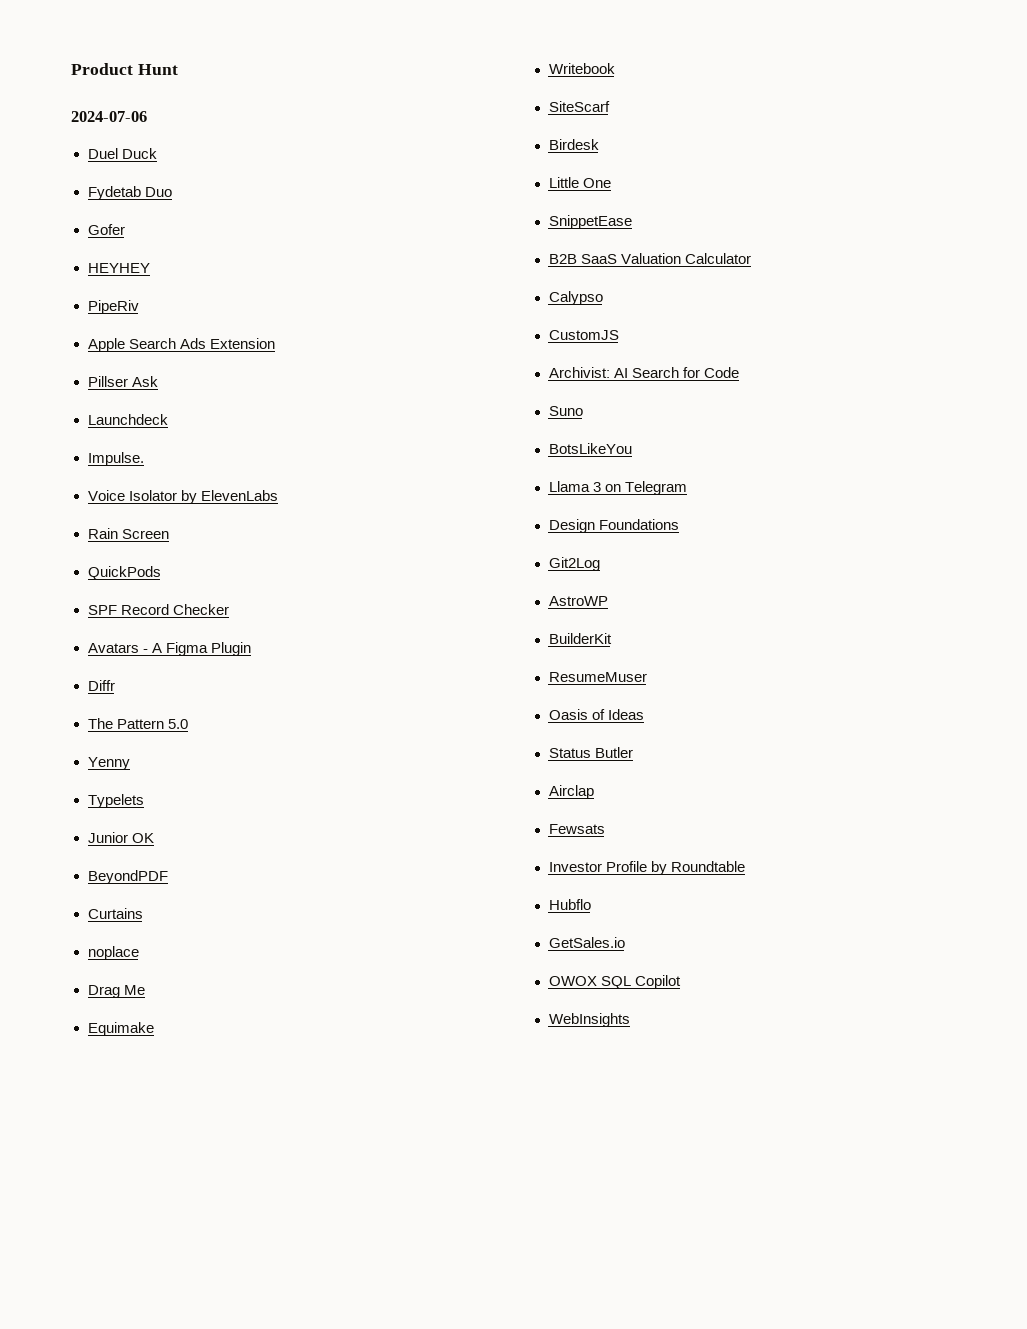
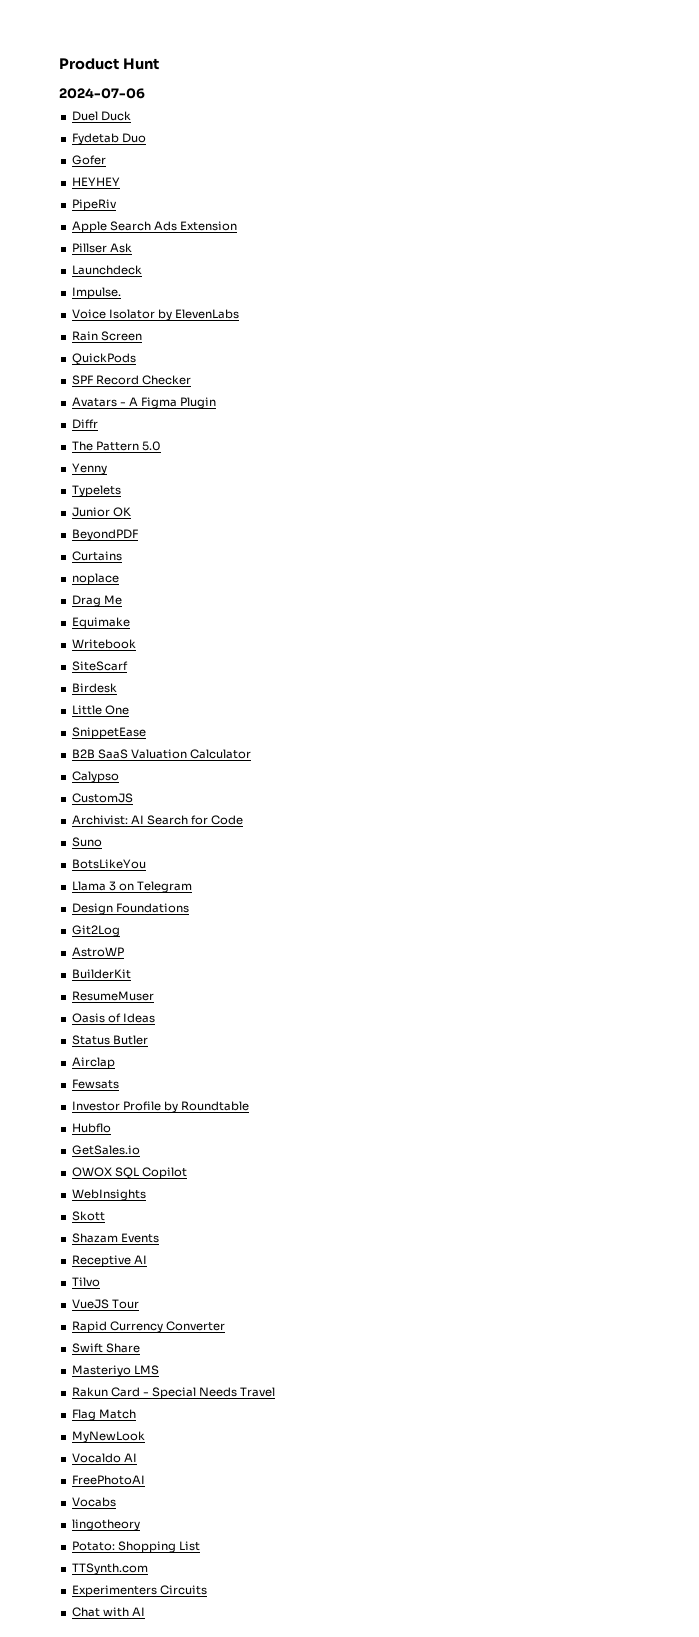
+ Skott
+ Shazam Events
+ Receptive AI
+ Tilvo
+ VueJS Tour
+ Rapid Currency Converter
+ Swift Share
+ Masteriyo LMS
+ Rakun Card - Special Needs Travel
+ Flag Match
+ MyNewLook
+ Vocaldo AI
+ FreePhotoAI
+ Vocabs
+ lingotheory
+ Potato: Shopping List
+ TTSynth.com
+ Experimenters Circuits
+ Chat with AI

